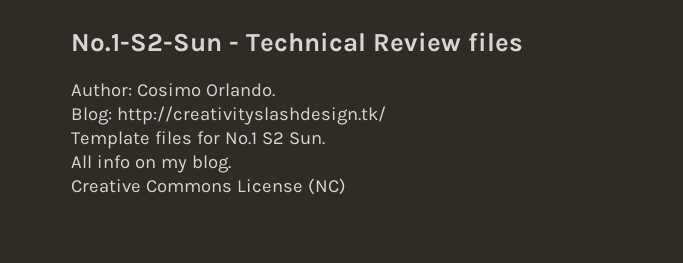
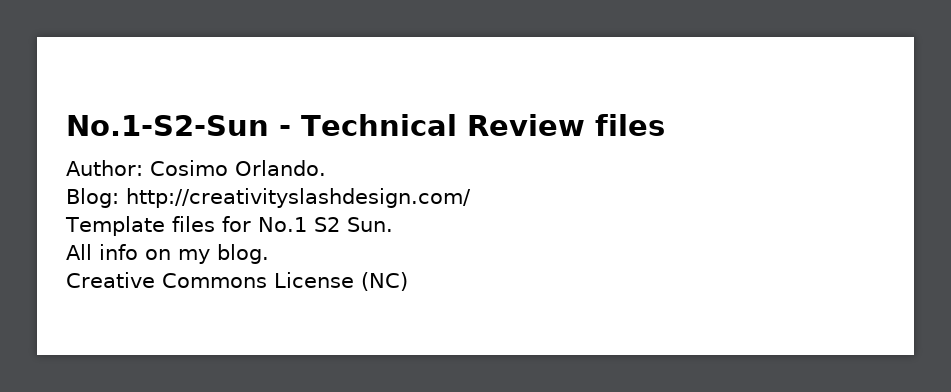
- Blog: http://creativityslashdesign.tk/
+ Blog: http://creativityslashdesign.com/

